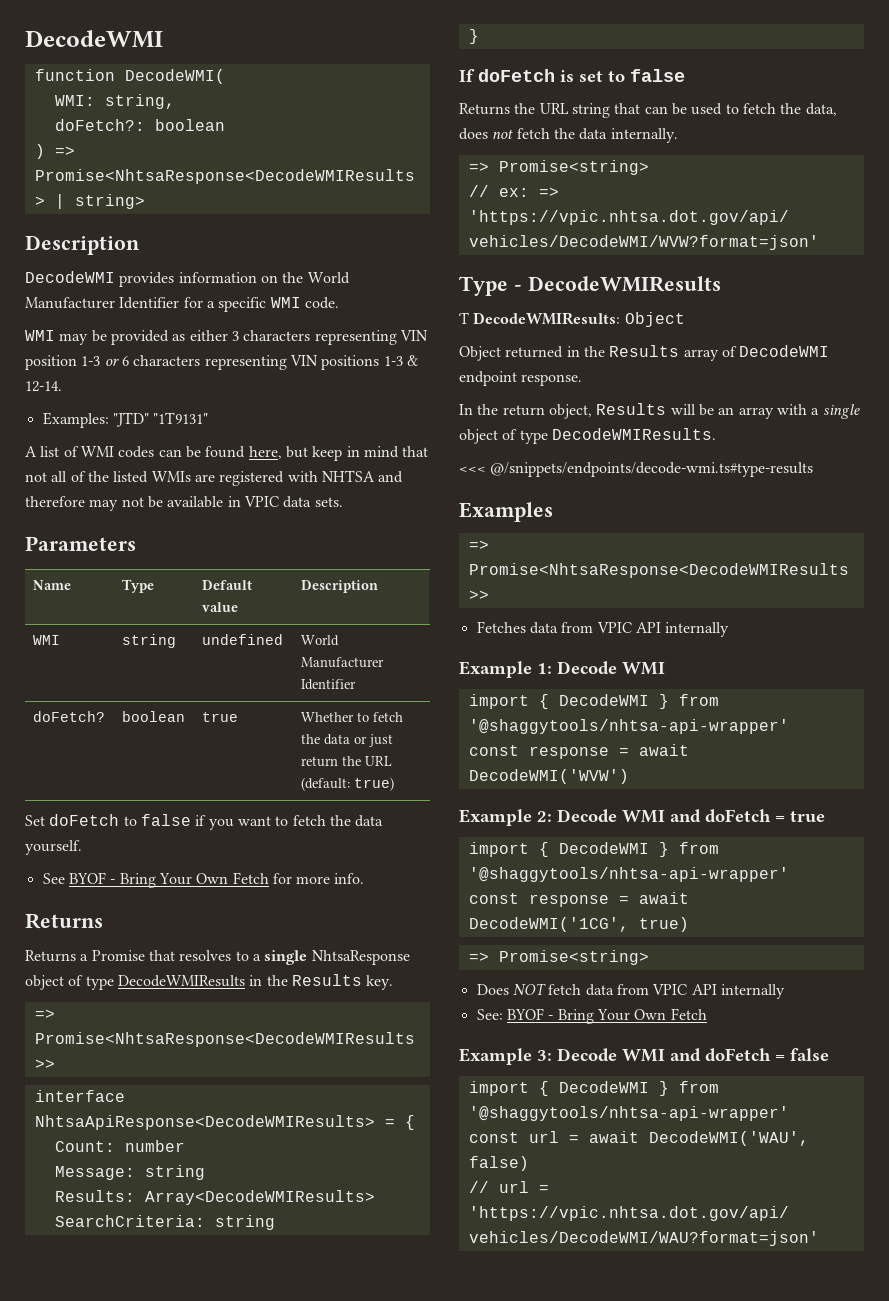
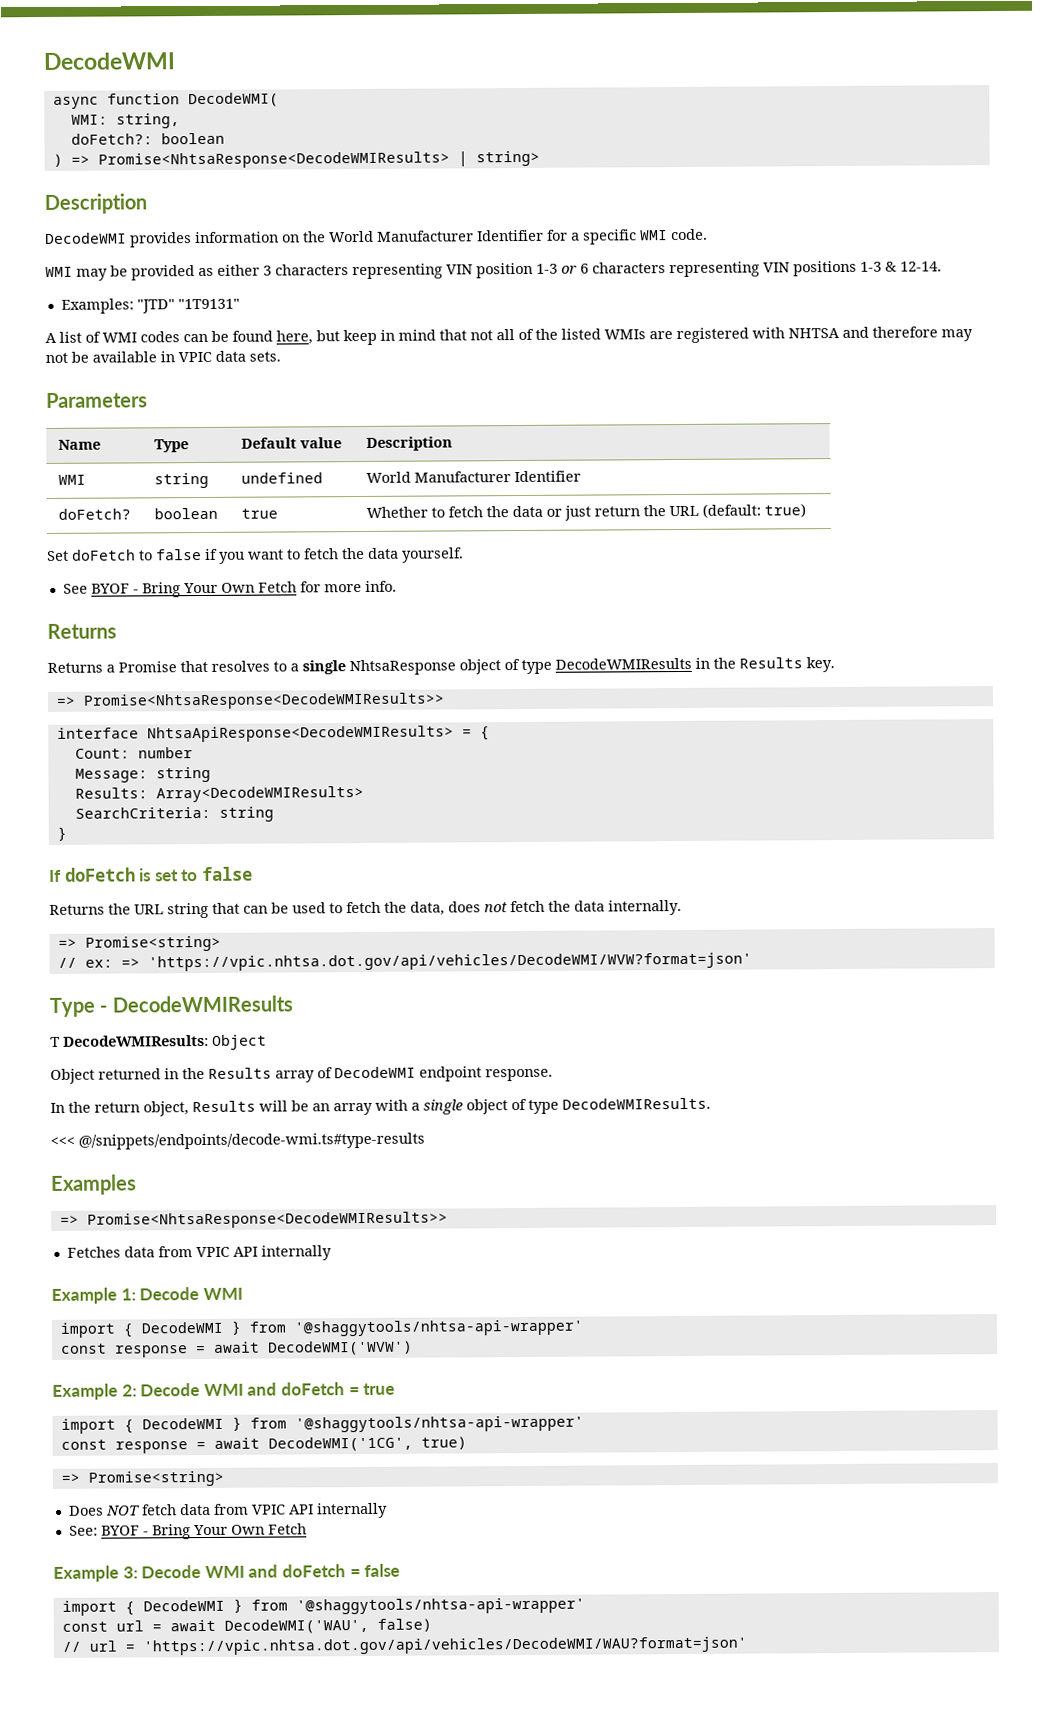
- function DecodeWMI(
+ async function DecodeWMI(

